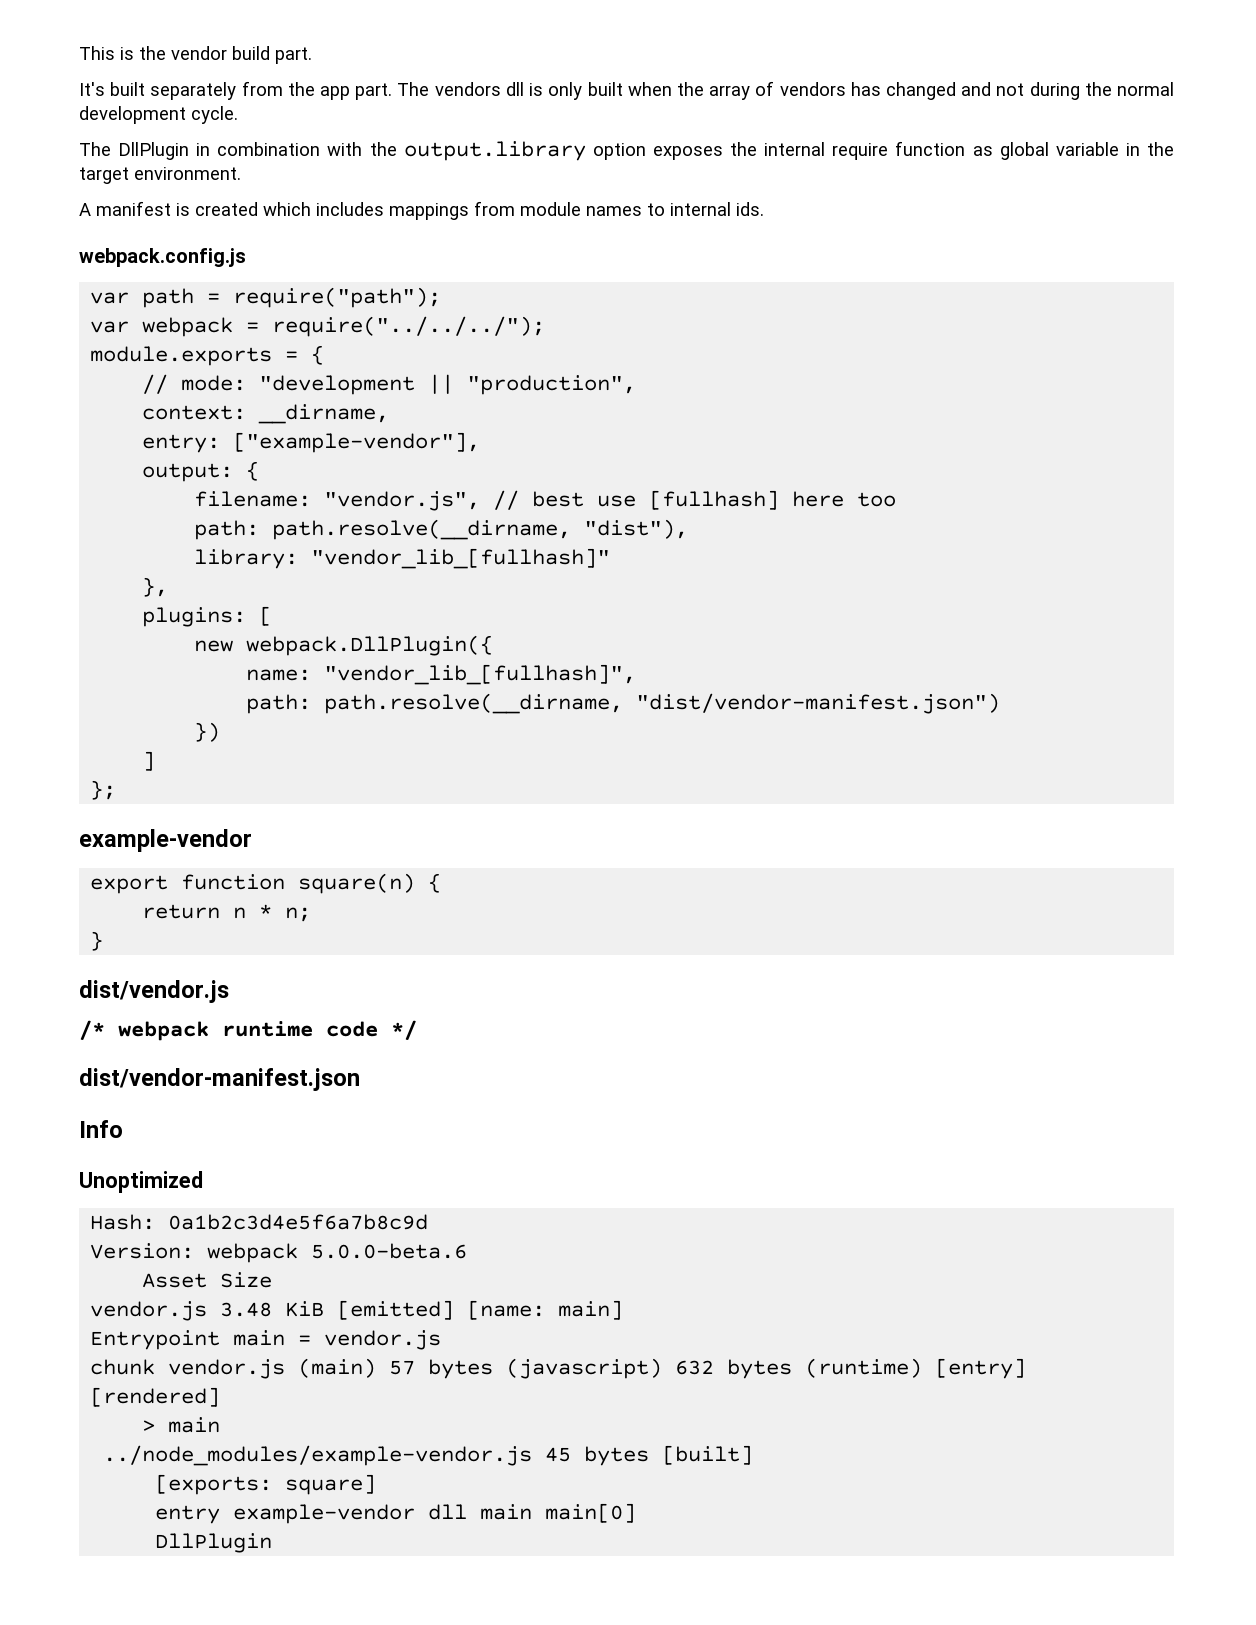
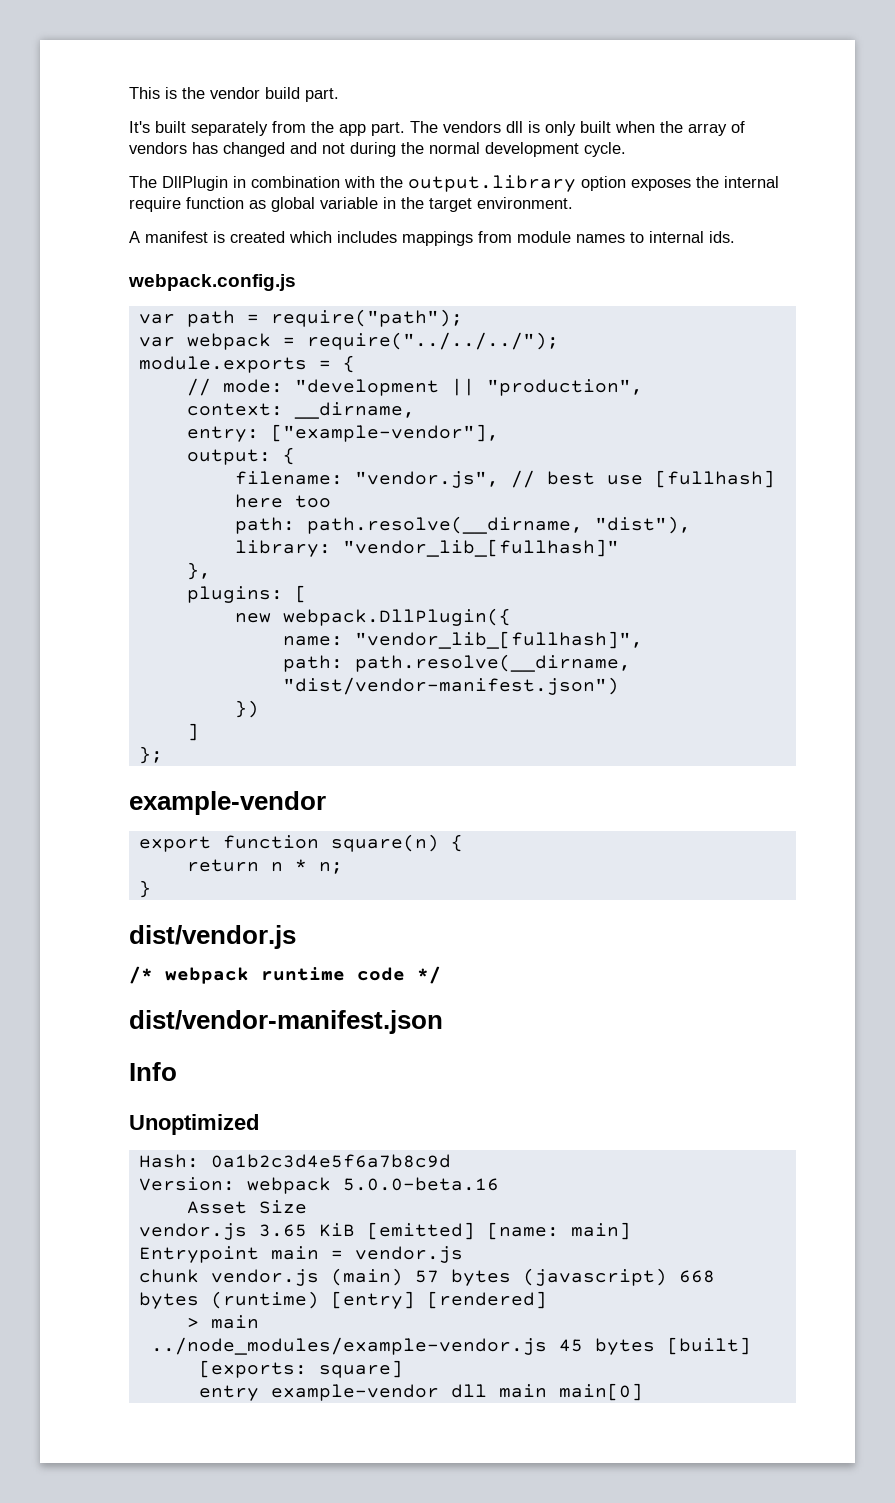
- Version: webpack 5.0.0-beta.6
+ Version: webpack 5.0.0-beta.16
- vendor.js 3.48 KiB [emitted] [name: main]
+ vendor.js 3.65 KiB [emitted] [name: main]
- chunk vendor.js (main) 57 bytes (javascript) 632 bytes (runtime) [entry] [rendered]
+ chunk vendor.js (main) 57 bytes (javascript) 668 bytes (runtime) [entry] [rendered]
  entry example-vendor dll main main[0]
- DllPlugin

